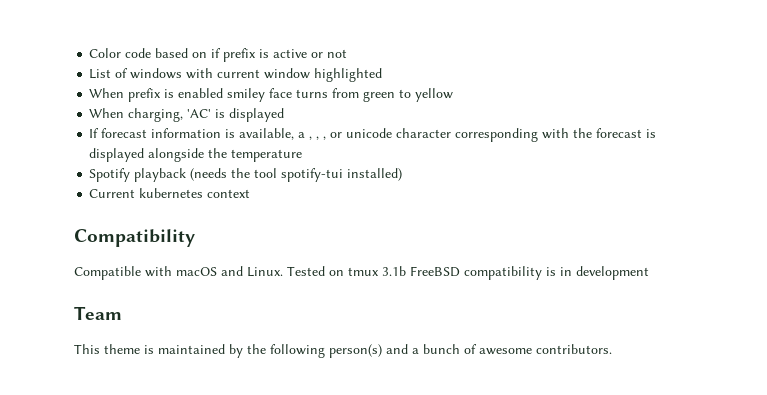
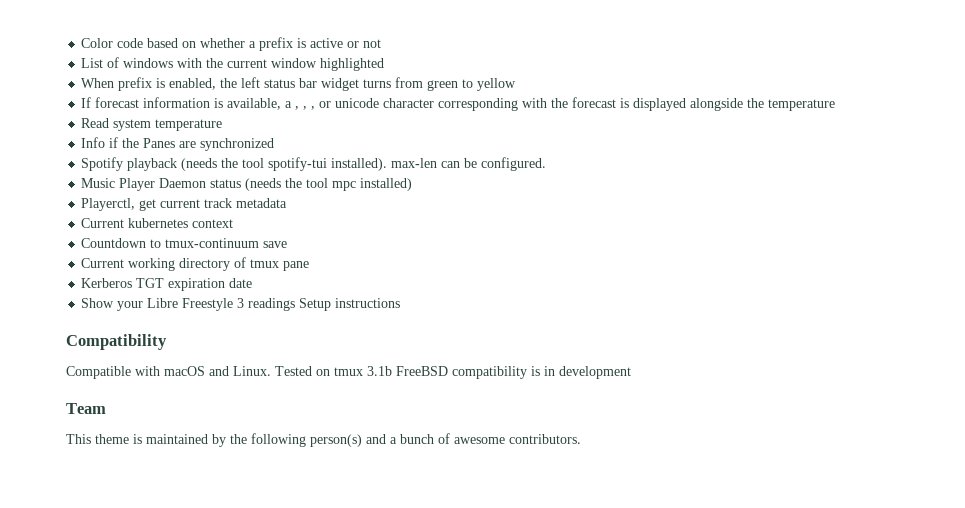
- Color code based on if prefix is active or not
+ Color code based on whether a prefix is active or not
- List of windows with current window highlighted
+ List of windows with the current window highlighted
- When prefix is enabled smiley face turns from green to yellow
+ When prefix is enabled, the left status bar widget turns from green to yellow
- When charging, 'AC' is displayed
+ Read system temperature
+ Info if the Panes are synchronized
- Spotify playback (needs the tool spotify-tui installed)
+ Spotify playback (needs the tool spotify-tui installed). max-len can be configured.
+ Music Player Daemon status (needs the tool mpc installed)
+ Playerctl, get current track metadata
  Current kubernetes context
+ Countdown to tmux-continuum save
+ Current working directory of tmux pane
+ Kerberos TGT expiration date
+ Show your Libre Freestyle 3 readings Setup instructions

